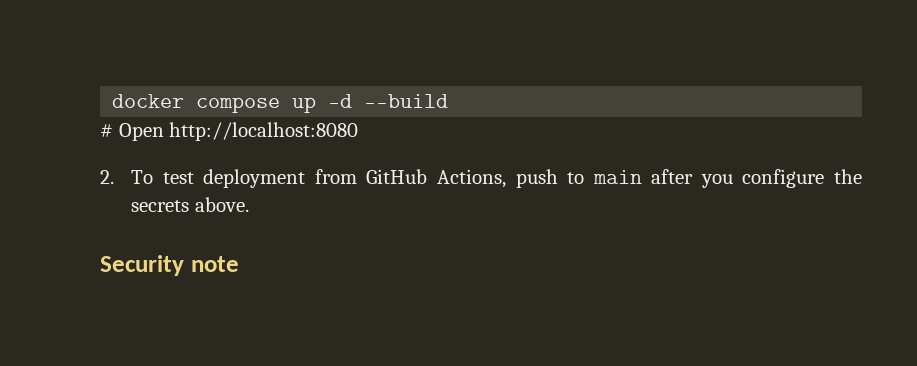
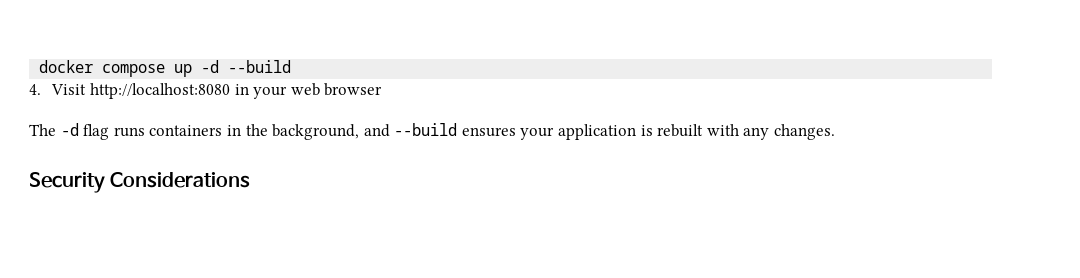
- # Open http://localhost:8080
- 2. To test deployment from GitHub Actions, push to main after you configure the secrets above.
+ 4. Visit http://localhost:8080 in your web browser
+ The -d flag runs containers in the background, and --build ensures your application is rebuilt with any changes.
- Security note
+ Security Considerations

